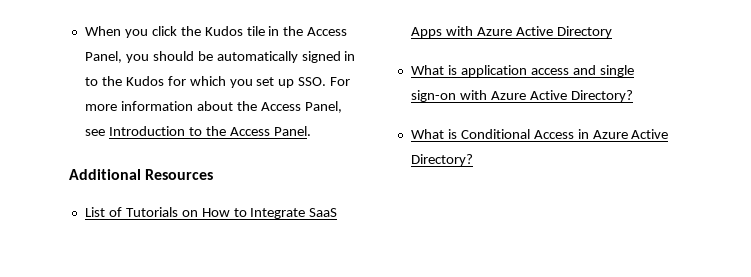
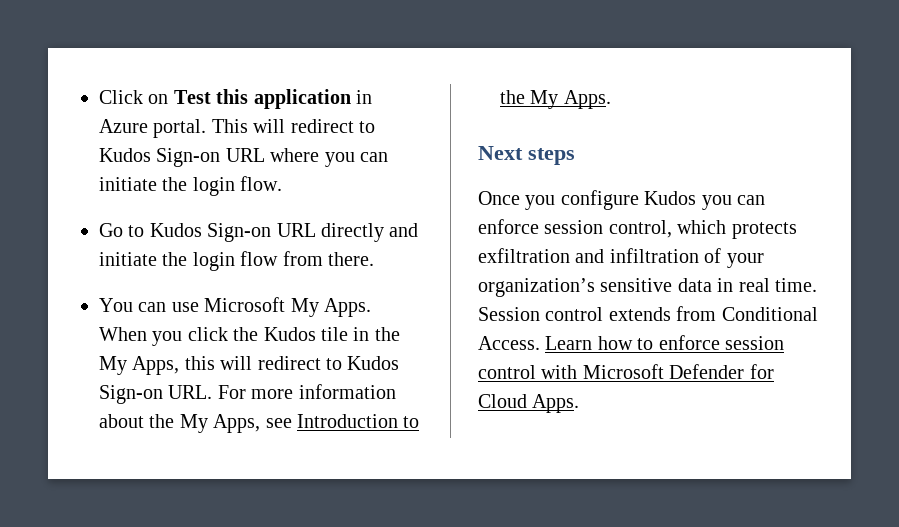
+ Click on Test this application in Azure portal. This will redirect to Kudos Sign-on URL where you can initiate the login flow.
+ Go to Kudos Sign-on URL directly and initiate the login flow from there.
+ You can use Microsoft My Apps.
- When you click the Kudos tile in the Access Panel, you should be automatically signed in to the Kudos for which you set up SSO. For more information about the Access Panel, see Introduction to the Access Panel.
- Additional Resources
- List of Tutorials on How to Integrate SaaS Apps with Azure Active Directory
- What is application access and single sign-on with Azure Active Directory?
- What is Conditional Access in Azure Active Directory?
+ When you click the Kudos tile in the My Apps, this will redirect to Kudos Sign-on URL. For more information about the My Apps, see Introduction to the My Apps.
+ Next steps
+ Once you configure Kudos you can enforce session control, which protects exfiltration and infiltration of your organization’s sensitive data in real time. Session control extends from Conditional Access. Learn how to enforce session control with Microsoft Defender for Cloud Apps.

